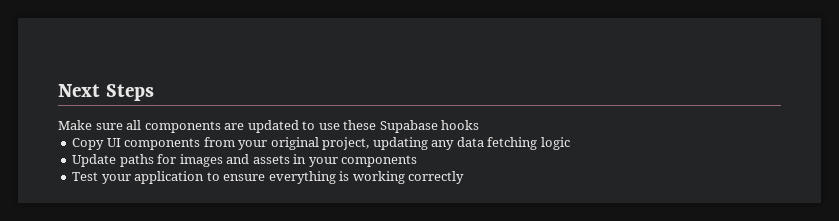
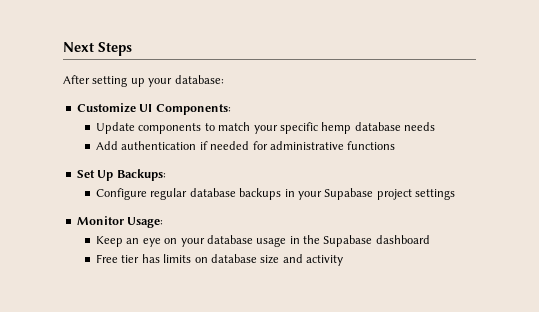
- Make sure all components are updated to use these Supabase hooks
- Copy UI components from your original project, updating any data fetching logic
- Update paths for images and assets in your components
- Test your application to ensure everything is working correctly
+ After setting up your database:
+ Customize UI Components:
+ Update components to match your specific hemp database needs
+ Add authentication if needed for administrative functions
+ Set Up Backups:
+ Configure regular database backups in your Supabase project settings
+ Monitor Usage:
+ Keep an eye on your database usage in the Supabase dashboard
+ Free tier has limits on database size and activity

